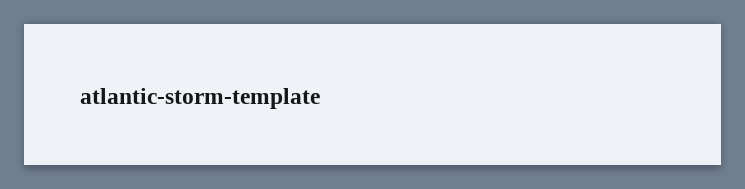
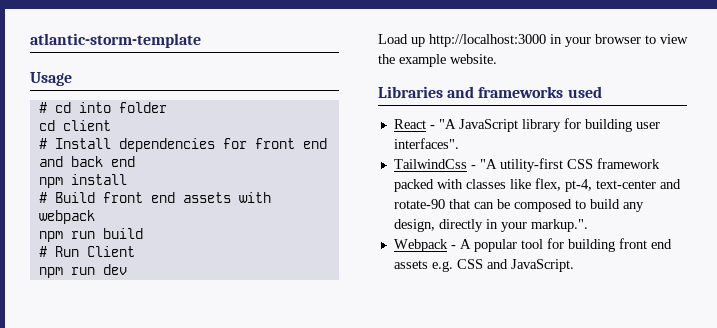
+ Usage
+ # cd into folder
+ cd client
+ # Install dependencies for front end and back end
+ npm install
+ # Build front end assets with webpack
+ npm run build
+ # Run Client
+ npm run dev
+ Load up http://localhost:3000 in your browser to view the example website.
+ Libraries and frameworks used
+ React - "A JavaScript library for building user interfaces".
+ TailwindCss - "A utility-first CSS framework packed with classes like flex, pt-4, text-center and rotate-90 that can be composed to build any design, directly in your markup.".
+ Webpack - A popular tool for building front end assets e.g. CSS and JavaScript.

